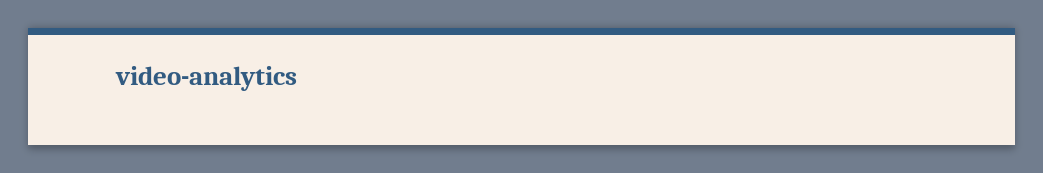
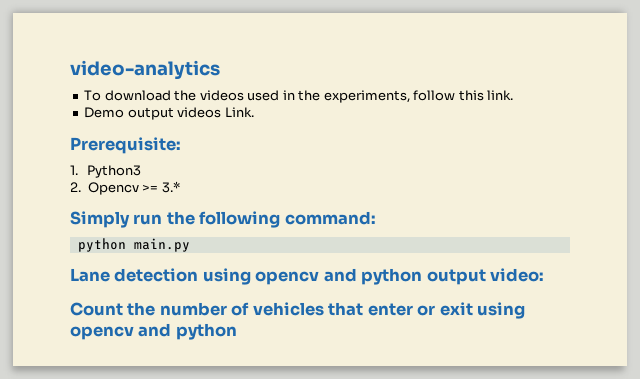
+ To download the videos used in the experiments, follow this link.
+ Demo output videos Link.
+ Prerequisite:
+ 1. Python3
+ 2. Opencv >= 3.*
+ Simply run the following command:
+ python main.py
+ Lane detection using opencv and python output video:
+ Count the number of vehicles that enter or exit using opencv and python

